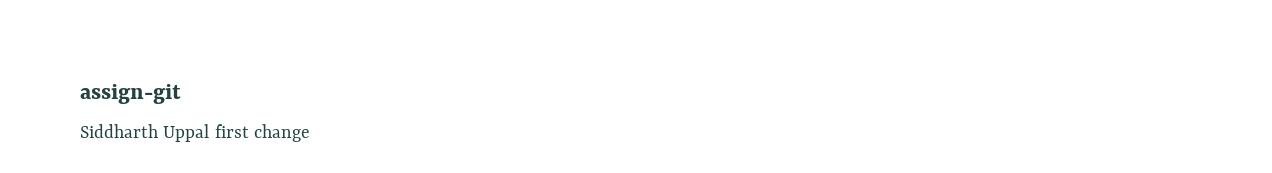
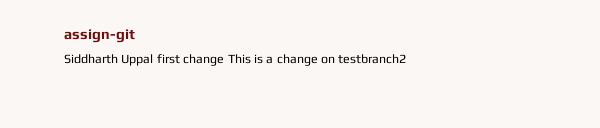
- Siddharth Uppal first change
+ Siddharth Uppal first change This is a change on testbranch2

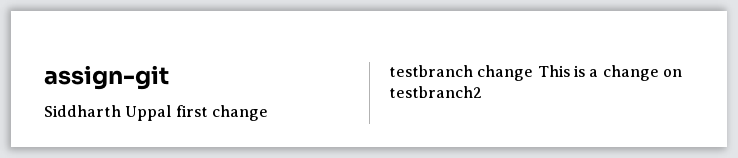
- Siddharth Uppal first change This is a change on testbranch2
+ Siddharth Uppal first change testbranch change This is a change on testbranch2

